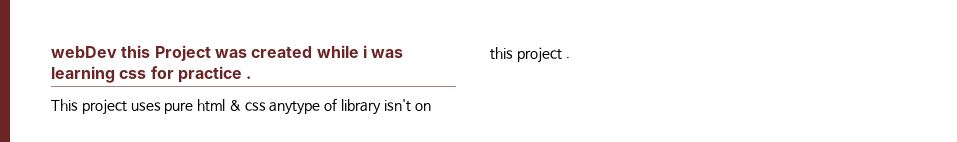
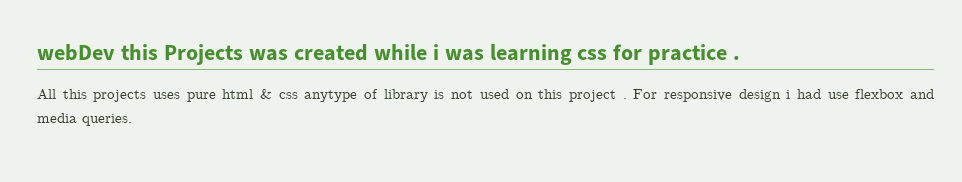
- webDev this Project was created while i was learning css for practice .
+ webDev this Projects was created while i was learning css for practice .
- This project uses pure html & css anytype of library isn't on this project .
+ All this projects uses pure html & css anytype of library is not used on this project .
+ For responsive design i had use flexbox and media queries.

